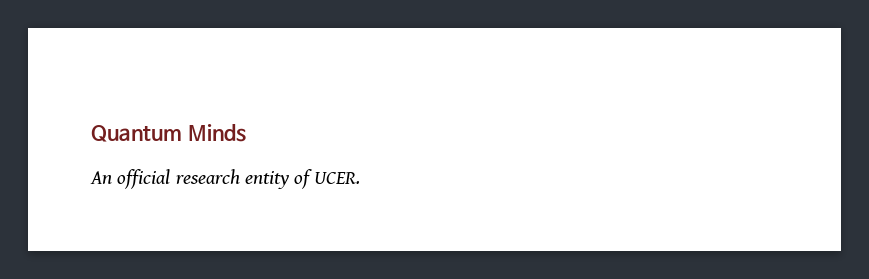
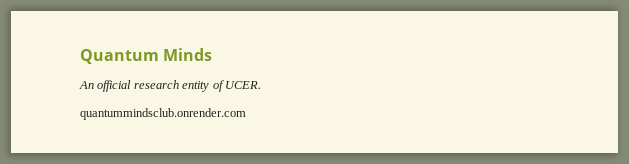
+ quantummindsclub.onrender.com

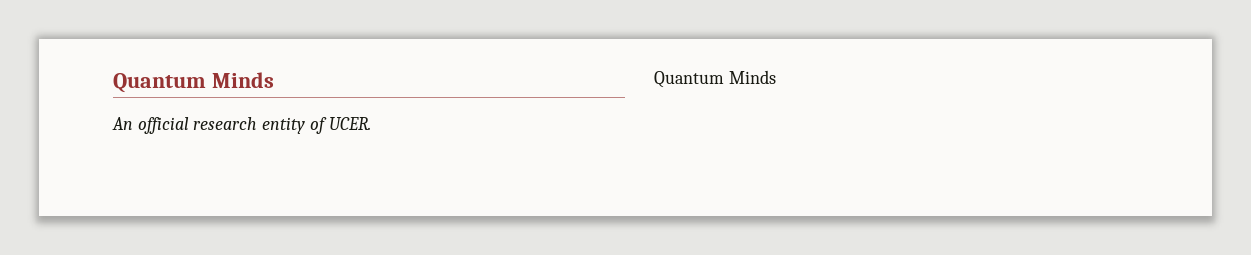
  An official research entity of UCER.
- quantummindsclub.onrender.com
+ Quantum Minds

